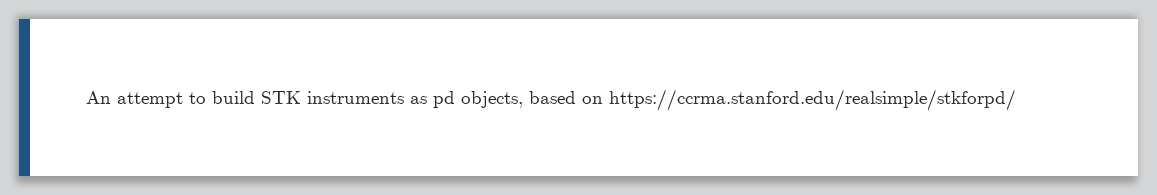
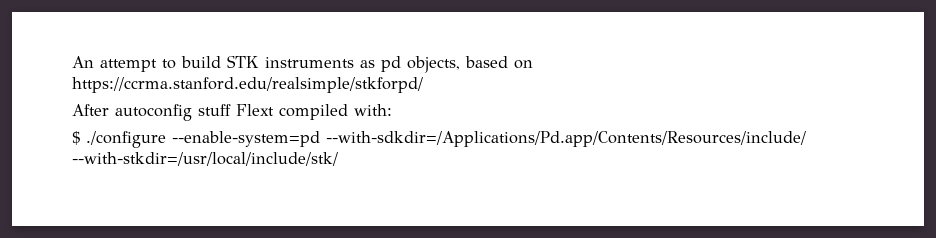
+ After autoconfig stuff Flext compiled with:
+ $ ./configure --enable-system=pd --with-sdkdir=/Applications/Pd.app/Contents/Resources/include/ --with-stkdir=/usr/local/include/stk/

